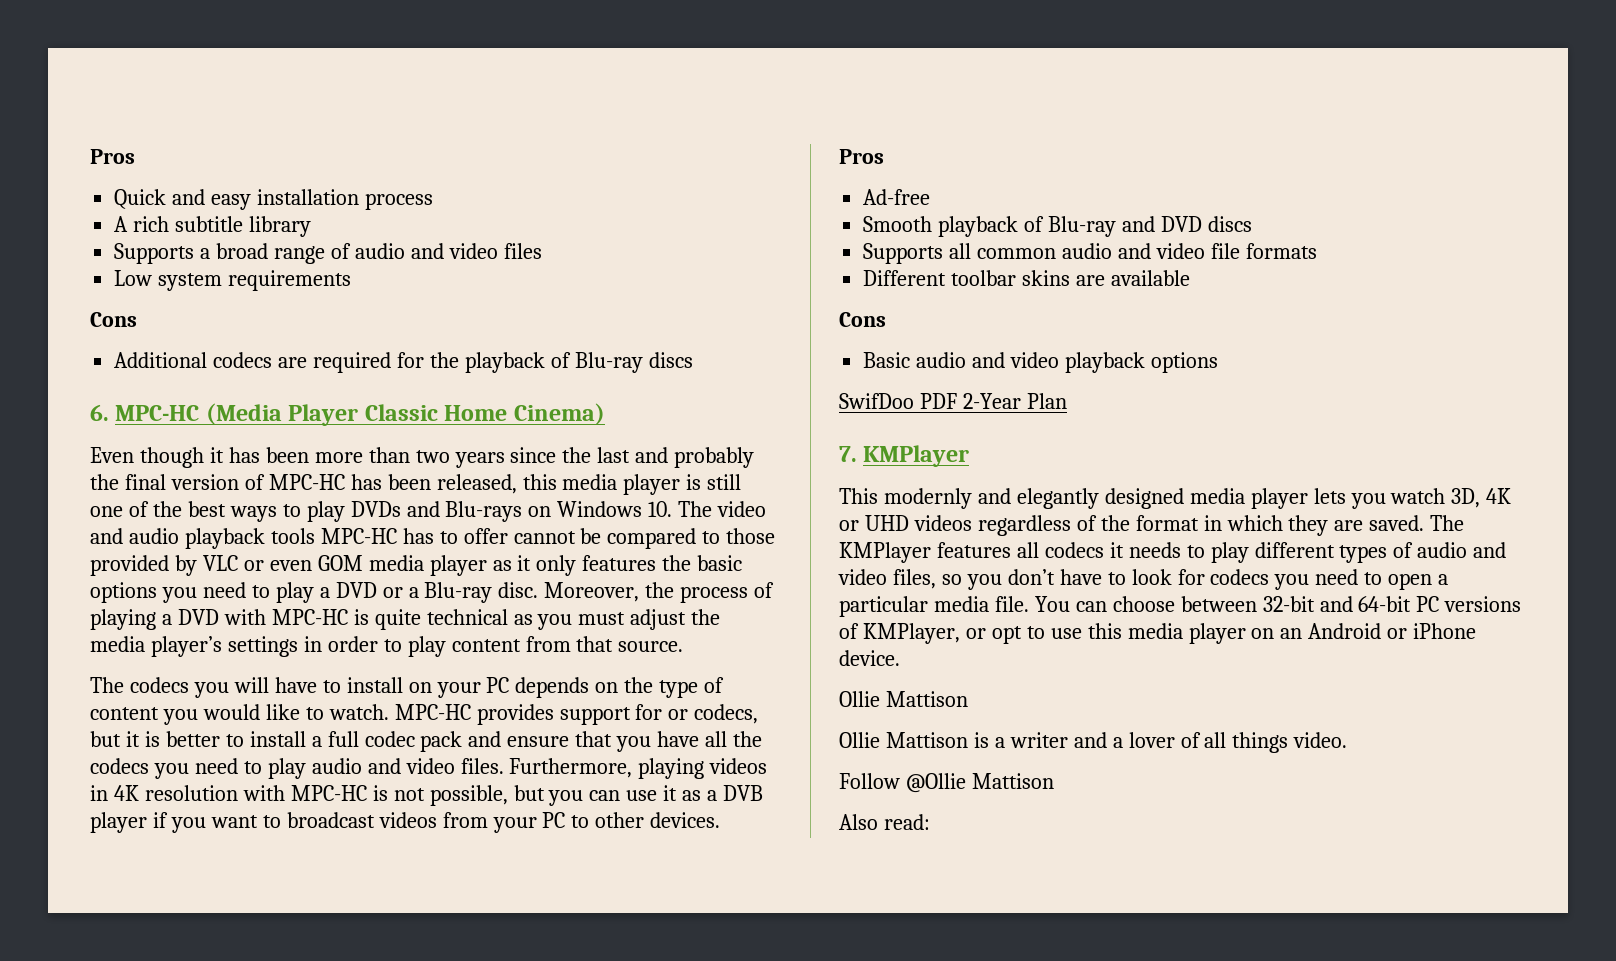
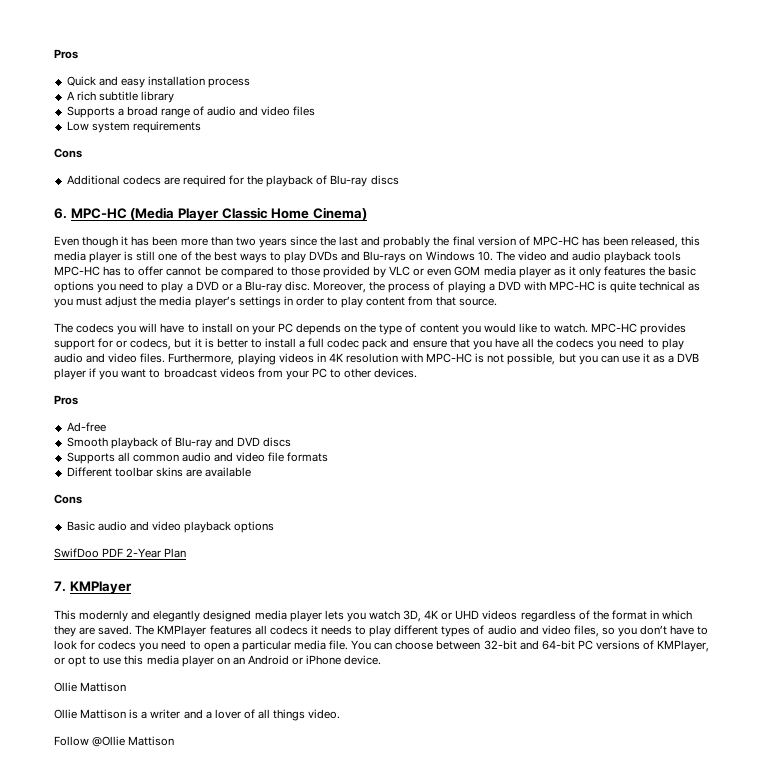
- Also read:

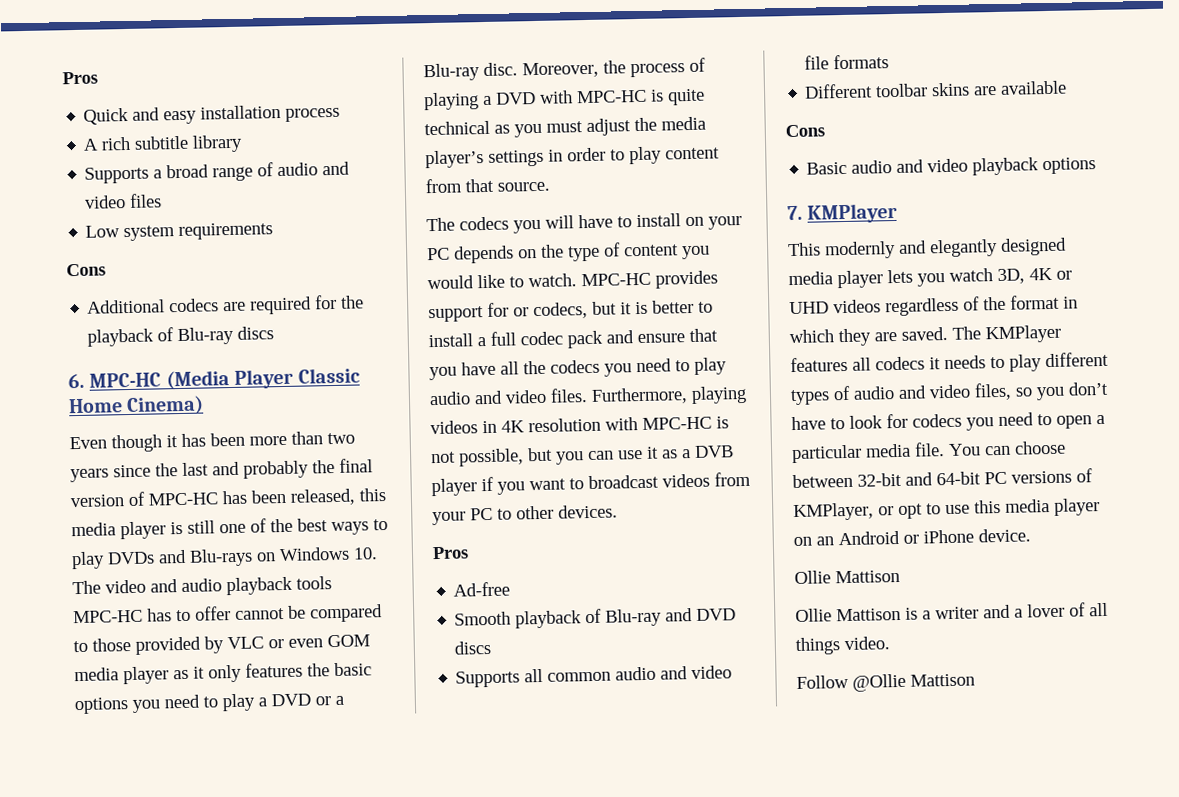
- SwifDoo PDF 2-Year Plan

